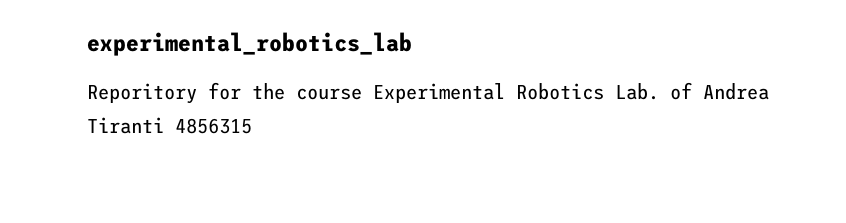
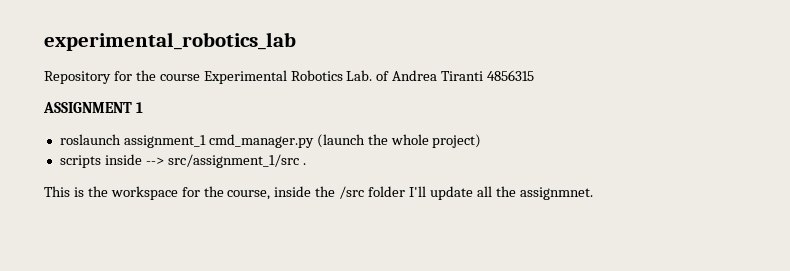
- Reporitory for the course Experimental Robotics Lab. of Andrea Tiranti 4856315
+ Repository for the course Experimental Robotics Lab. of Andrea Tiranti 4856315
+ ASSIGNMENT 1
+ roslaunch assignment_1 cmd_manager.py (launch the whole project)
+ scripts inside --> src/assignment_1/src .
+ This is the workspace for the course, inside the /src folder I'll update all the assignmnet.

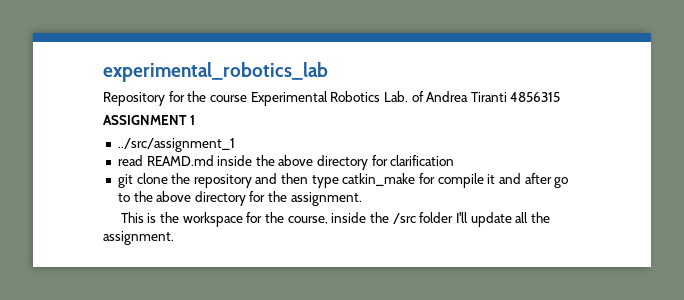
- roslaunch assignment_1 cmd_manager.py (launch the whole project)
- scripts inside --> src/assignment_1/src .
+ ../src/assignment_1
+ read REAMD.md inside the above directory for clarification
+ git clone the repository and then type catkin_make for compile it and after go to the above directory for the assignment.
- This is the workspace for the course, inside the /src folder I'll update all the assignmnet.
+ This is the workspace for the course, inside the /src folder I'll update all the assignment.

